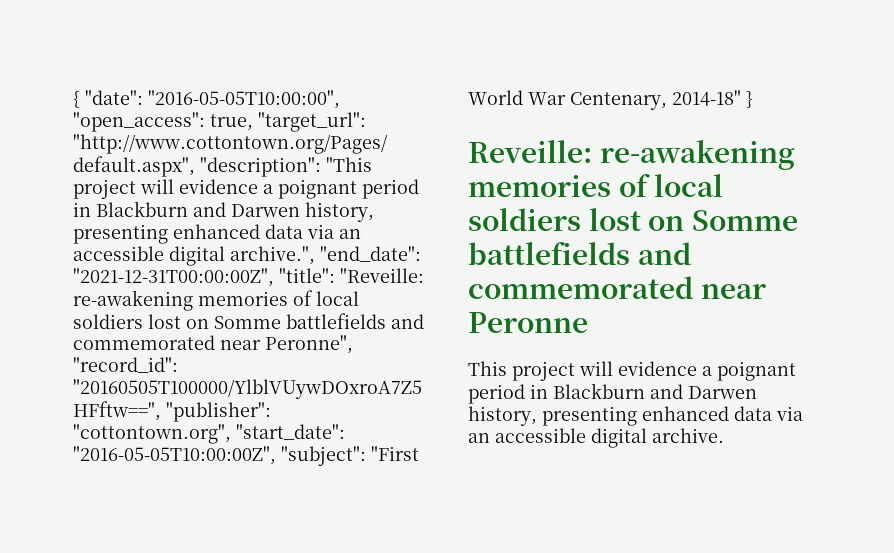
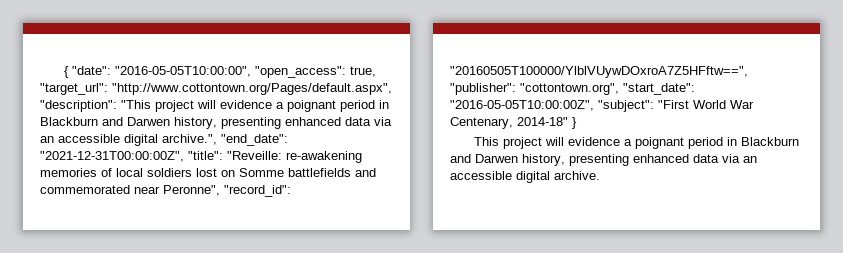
- Reveille: re-awakening memories of local soldiers lost on Somme battlefields and commemorated near Peronne

